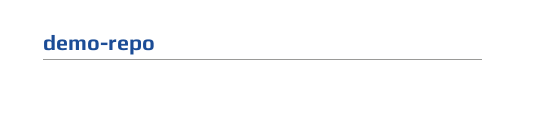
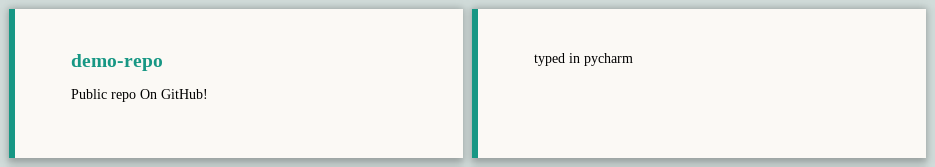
+ Public repo On GitHub!
+ typed in pycharm

